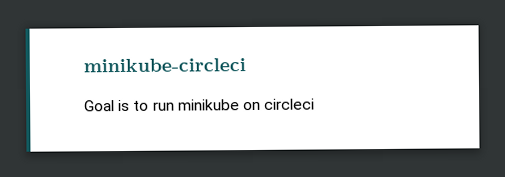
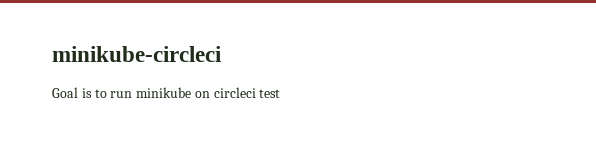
- Goal is to run minikube on circleci
+ Goal is to run minikube on circleci test

